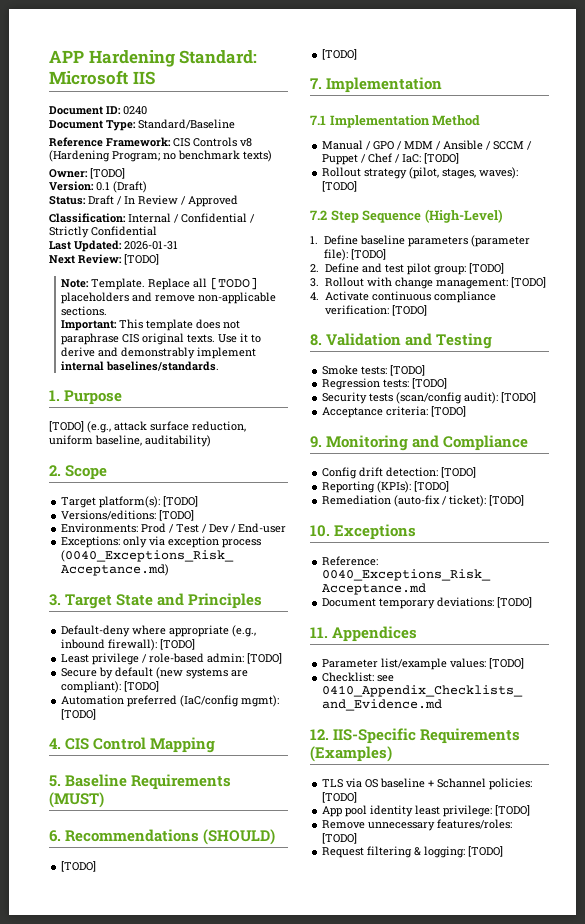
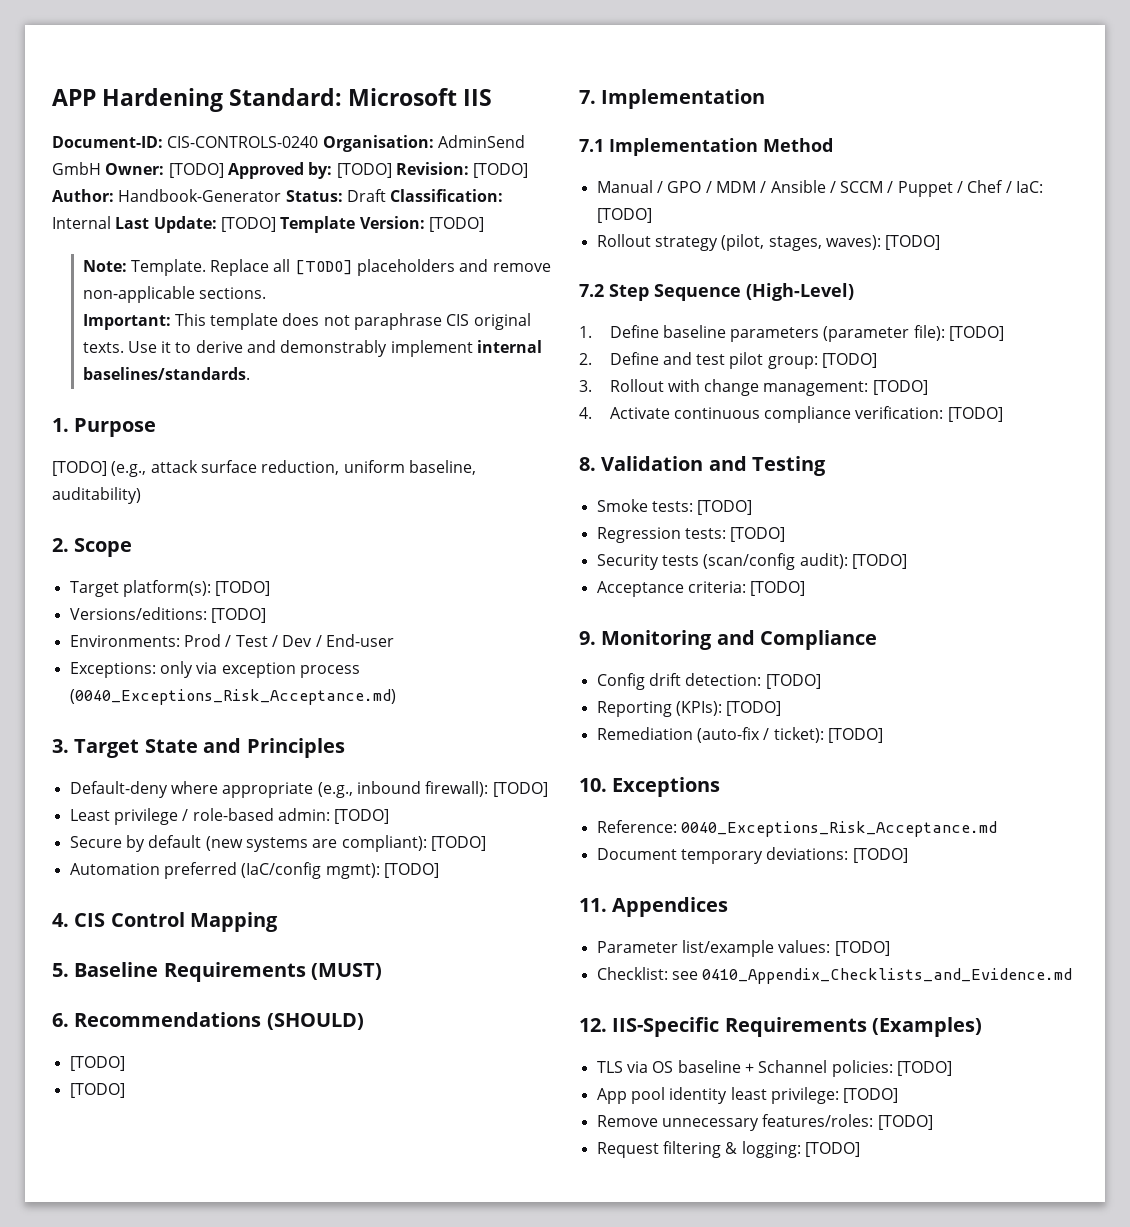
- Document ID: 0240
- Document Type: Standard/Baseline
- Reference Framework: CIS Controls v8 (Hardening Program; no benchmark texts)
- Owner: [TODO]
- Version: 0.1 (Draft)
- Status: Draft / In Review / Approved
- Classification: Internal / Confidential / Strictly Confidential
- Last Updated: 2026-01-31
- Next Review: [TODO]
+ Document-ID: CIS-CONTROLS-0240 Organisation: AdminSend GmbH Owner: [TODO] Approved by: [TODO] Revision: [TODO] Author: Handbook-Generator Status: Draft Classification: Internal Last Update: [TODO] Template Version: [TODO]

